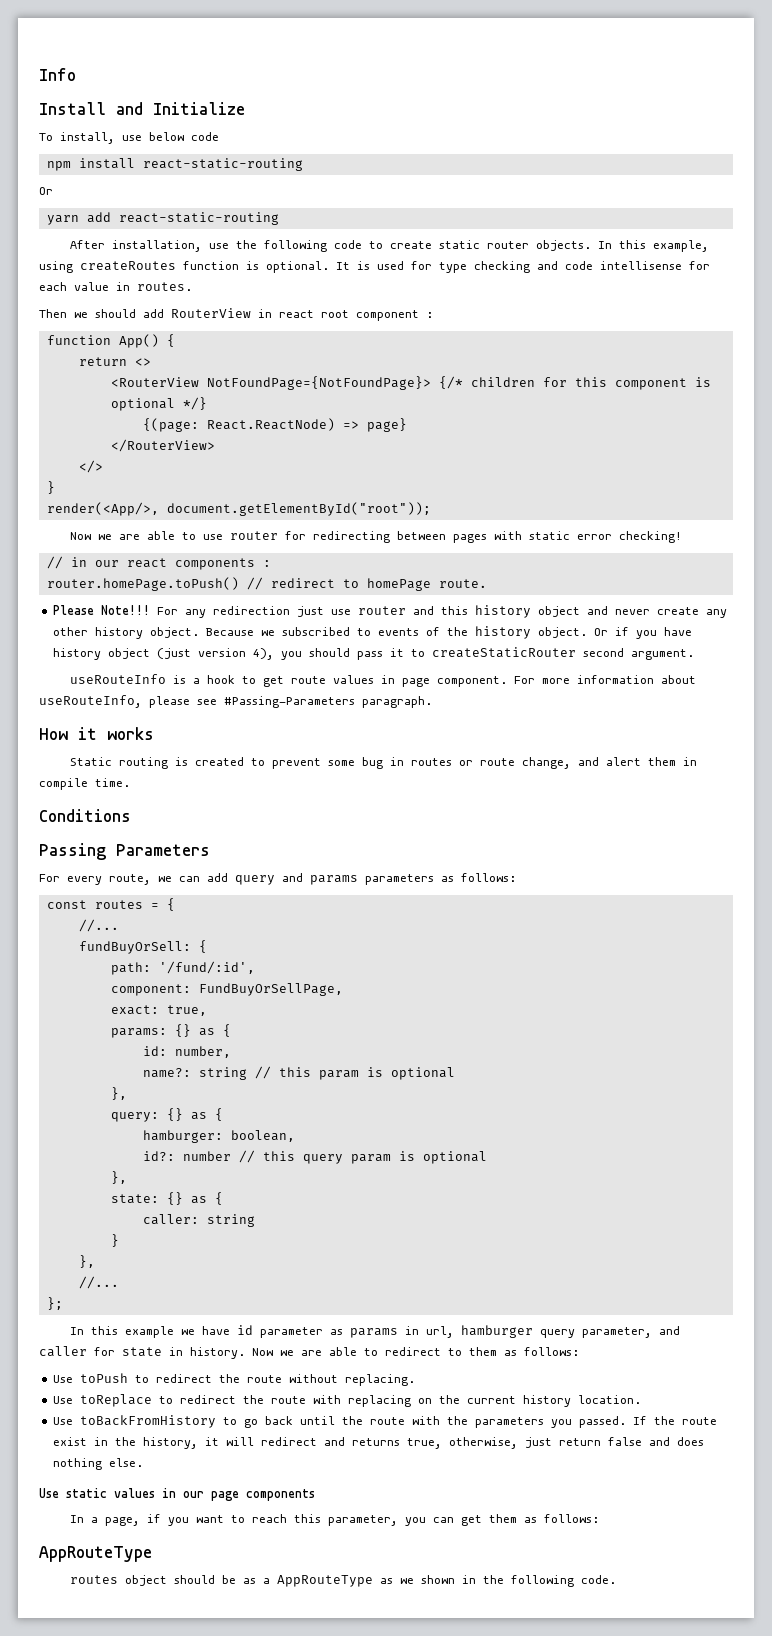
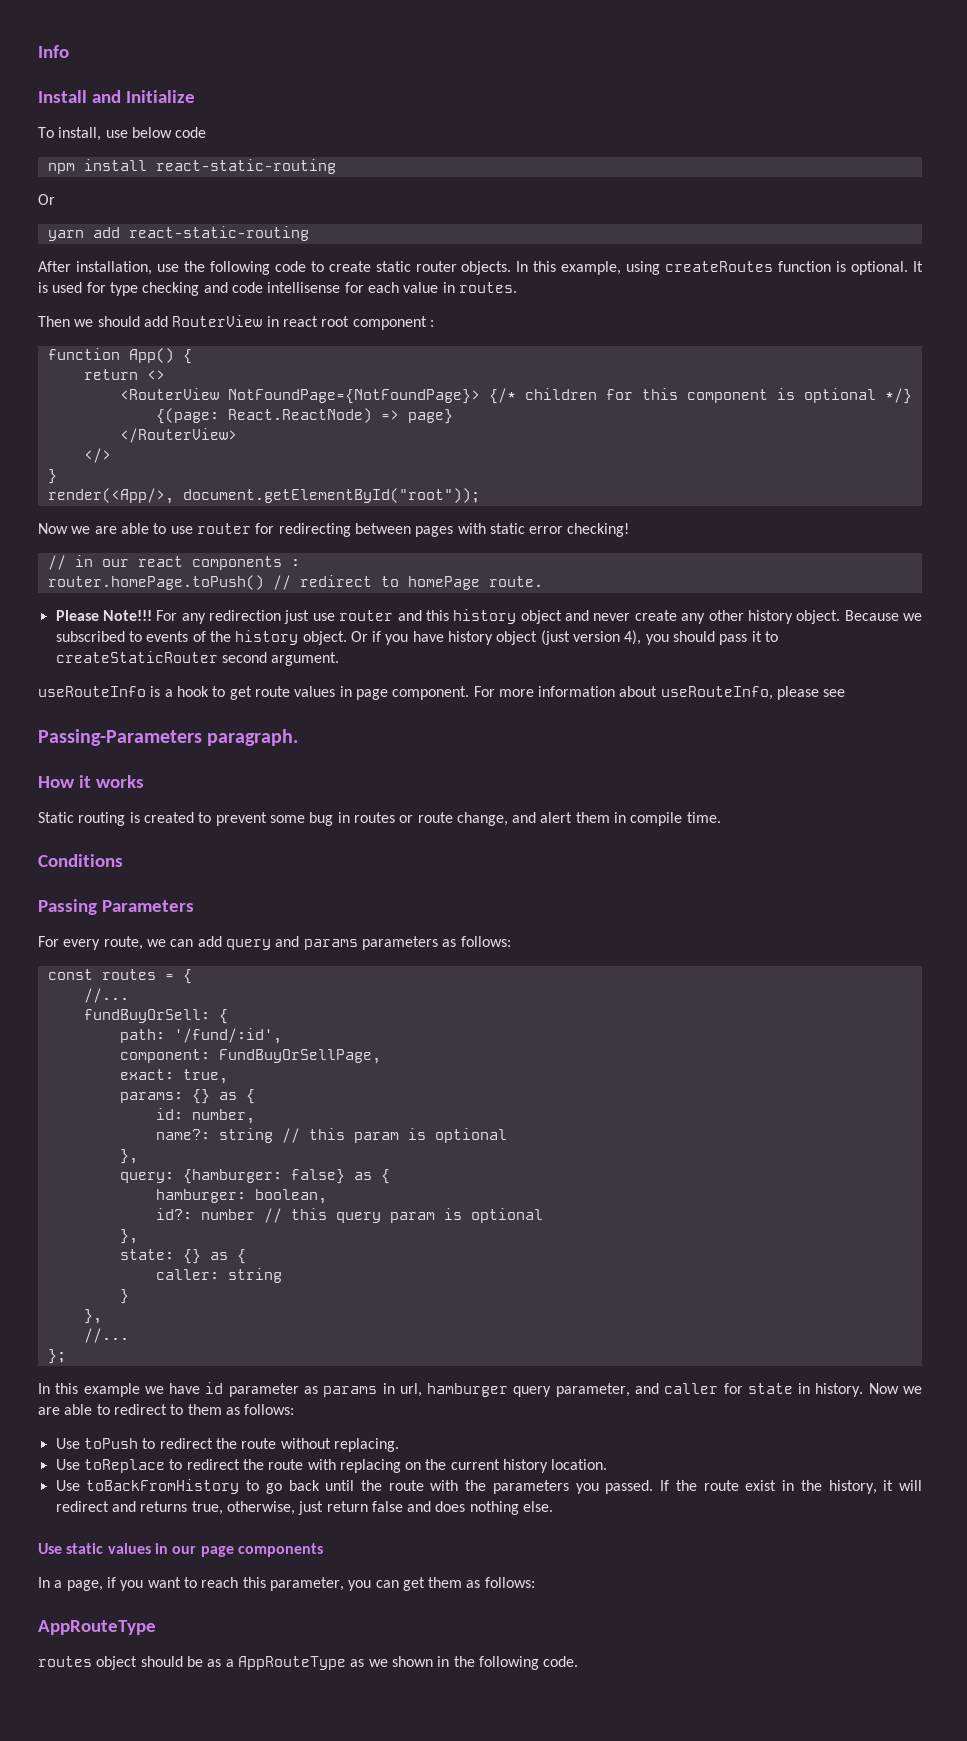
- For more information about useRouteInfo, please see #Passing-Parameters paragraph.
+ For more information about useRouteInfo, please see
+ Passing-Parameters paragraph.
- query: {} as {
+ query: {hamburger: false} as {

